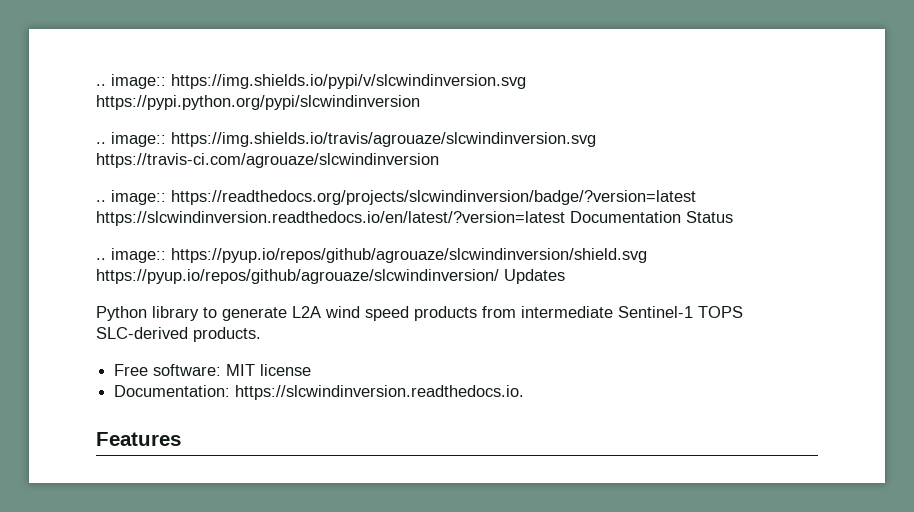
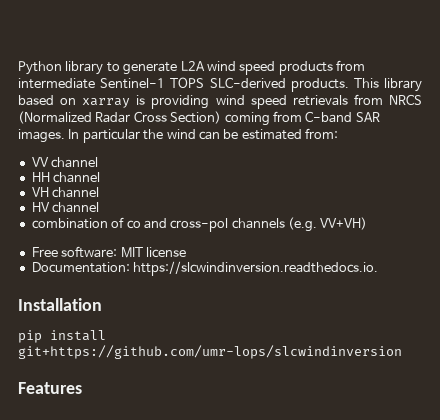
- .. image:: https://img.shields.io/pypi/v/slcwindinversion.svg https://pypi.python.org/pypi/slcwindinversion
- .. image:: https://img.shields.io/travis/agrouaze/slcwindinversion.svg https://travis-ci.com/agrouaze/slcwindinversion
- .. image:: https://readthedocs.org/projects/slcwindinversion/badge/?version=latest https://slcwindinversion.readthedocs.io/en/latest/?version=latest Documentation Status
- .. image:: https://pyup.io/repos/github/agrouaze/slcwindinversion/shield.svg https://pyup.io/repos/github/agrouaze/slcwindinversion/ Updates
+ This library based on xarray is providing wind speed retrievals from NRCS (Normalized Radar Cross Section) coming from C-band SAR images. In particular the wind can be estimated from:
+ VV channel
+ HH channel
+ VH channel
+ HV channel
+ combination of co and cross-pol channels (e.g. VV+VH)
+ Installation
+ pip install git+https://github.com/umr-lops/slcwindinversion

